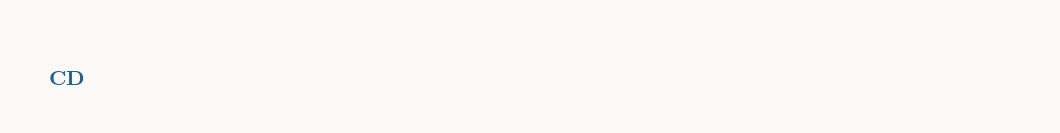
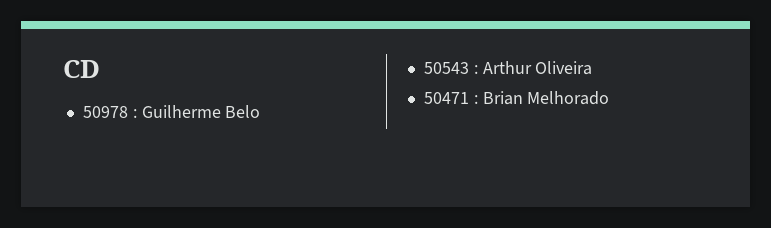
+ 50978 : Guilherme Belo
+ 50543 : Arthur Oliveira
+ 50471 : Brian Melhorado

